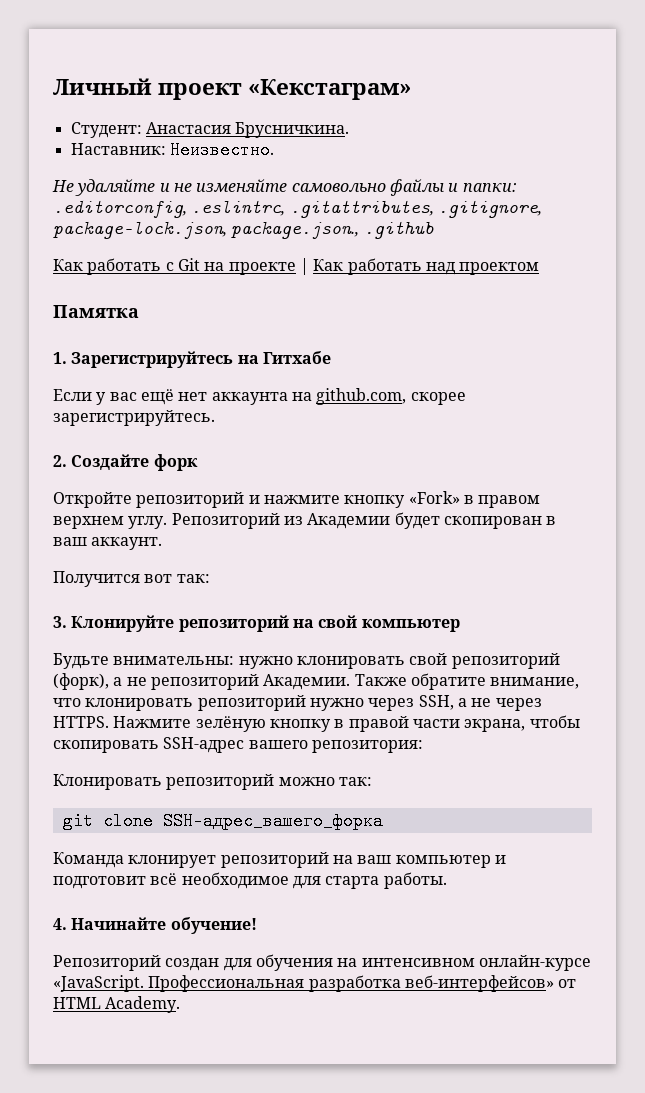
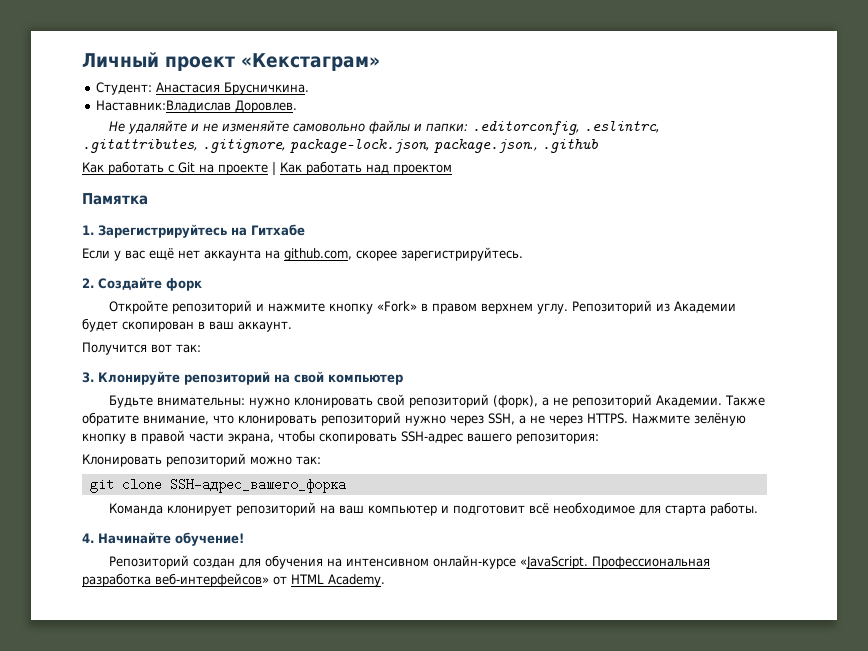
- Наставник: Неизвестно.
+ Наставник:Владислав Доровлев.

